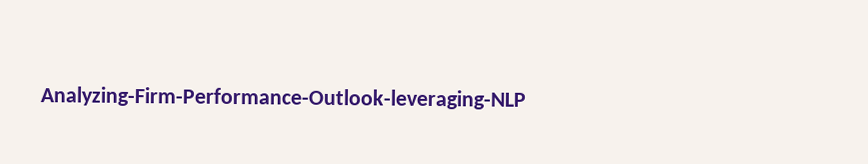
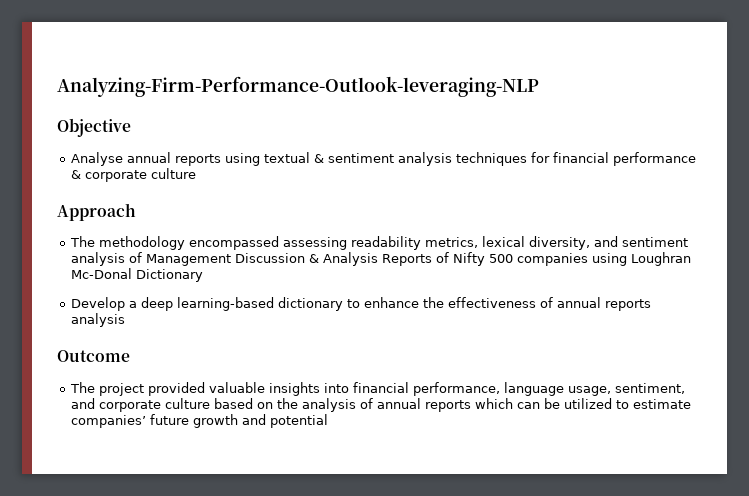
+ Objective
+ Analyse annual reports using textual & sentiment analysis techniques for financial performance & corporate culture
+ Approach
+ The methodology encompassed assessing readability metrics, lexical diversity, and sentiment analysis of Management Discussion & Analysis Reports of Nifty 500 companies using Loughran Mc-Donal Dictionary
+ Develop a deep learning-based dictionary to enhance the effectiveness of annual reports analysis
+ Outcome
+ The project provided valuable insights into financial performance, language usage, sentiment, and corporate culture based on the analysis of annual reports which can be utilized to estimate companies’ future growth and potential

